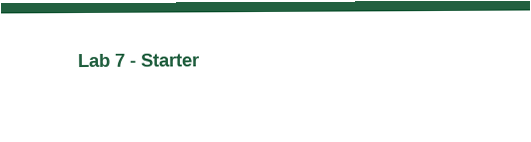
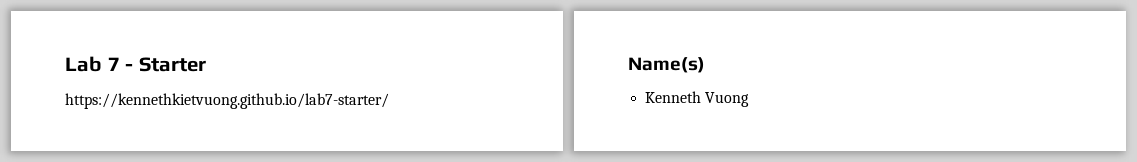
+ https://kennethkietvuong.github.io/lab7-starter/
+ Name(s)
+ Kenneth Vuong

